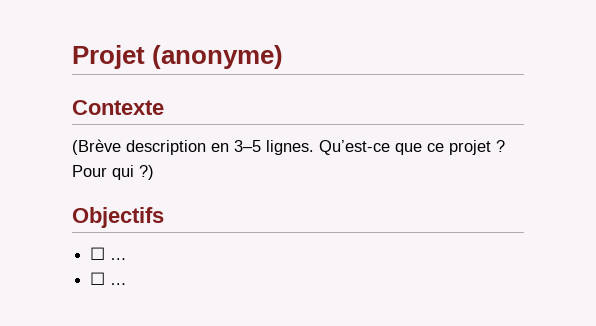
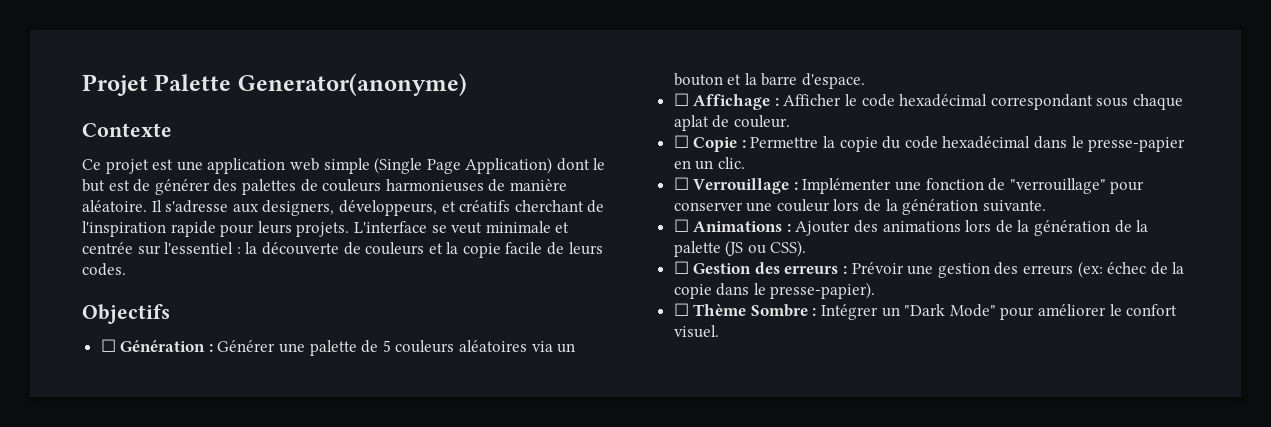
- Projet (anonyme)
+ Projet Palette Generator(anonyme)
- (Brève description en 3–5 lignes. Qu’est-ce que ce projet ? Pour qui ?)
+ Ce projet est une application web simple (Single Page Application) dont le but est de générer des palettes de couleurs harmonieuses de manière aléatoire. Il s'adresse aux designers, développeurs, et créatifs cherchant de l'inspiration rapide pour leurs projets. L'interface se veut minimale et centrée sur l'essentiel : la découverte de couleurs et la copie facile de leurs codes.
  Objectifs
- ☐ …
- ☐ …
+ ☐ Génération : Générer une palette de 5 couleurs aléatoires via un bouton et la barre d'espace.
+ ☐ Affichage : Afficher le code hexadécimal correspondant sous chaque aplat de couleur.
+ ☐ Copie : Permettre la copie du code hexadécimal dans le presse-papier en un clic.
+ ☐ Verrouillage : Implémenter une fonction de "verrouillage" pour conserver une couleur lors de la génération suivante.
+ ☐ Animations : Ajouter des animations lors de la génération de la palette (JS ou CSS).
+ ☐ Gestion des erreurs : Prévoir une gestion des erreurs (ex: échec de la copie dans le presse-papier).
+ ☐ Thème Sombre : Intégrer un "Dark Mode" pour améliorer le confort visuel.

